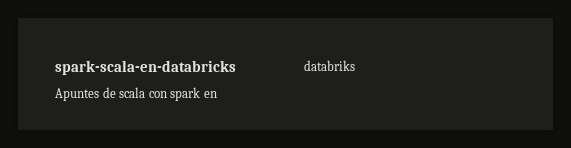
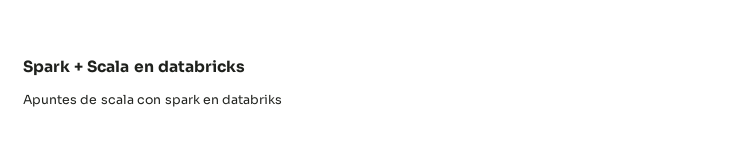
- spark-scala-en-databricks
+ Spark + Scala en databricks

